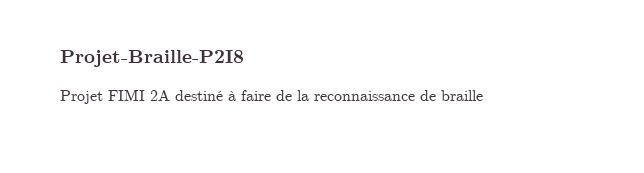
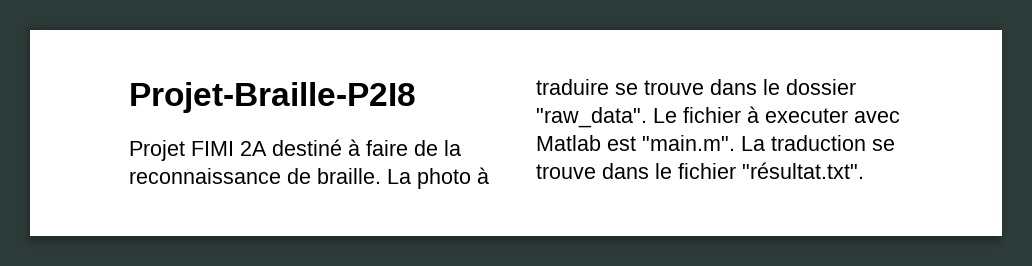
- Projet FIMI 2A destiné à faire de la reconnaissance de braille
+ Projet FIMI 2A destiné à faire de la reconnaissance de braille. La photo à traduire se trouve dans le dossier "raw_data". Le fichier à executer avec Matlab est "main.m". La traduction se trouve dans le fichier "résultat.txt".

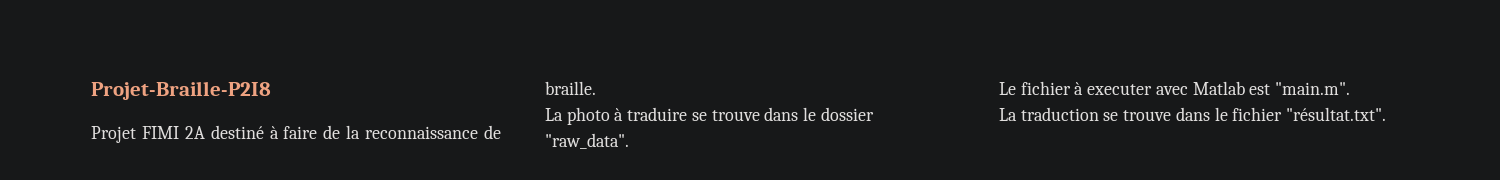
- Projet FIMI 2A destiné à faire de la reconnaissance de braille. La photo à traduire se trouve dans le dossier "raw_data". Le fichier à executer avec Matlab est "main.m". La traduction se trouve dans le fichier "résultat.txt".
+ Projet FIMI 2A destiné à faire de la reconnaissance de braille.
+ La photo à traduire se trouve dans le dossier "raw_data".
+ Le fichier à executer avec Matlab est "main.m".
+ La traduction se trouve dans le fichier "résultat.txt".

